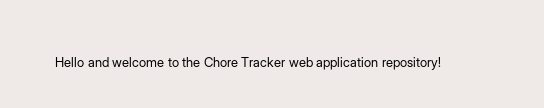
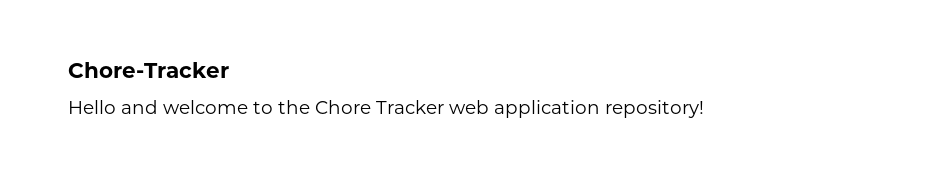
+ Chore-Tracker

